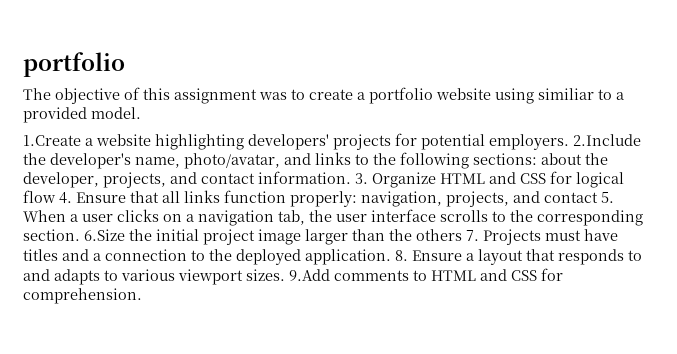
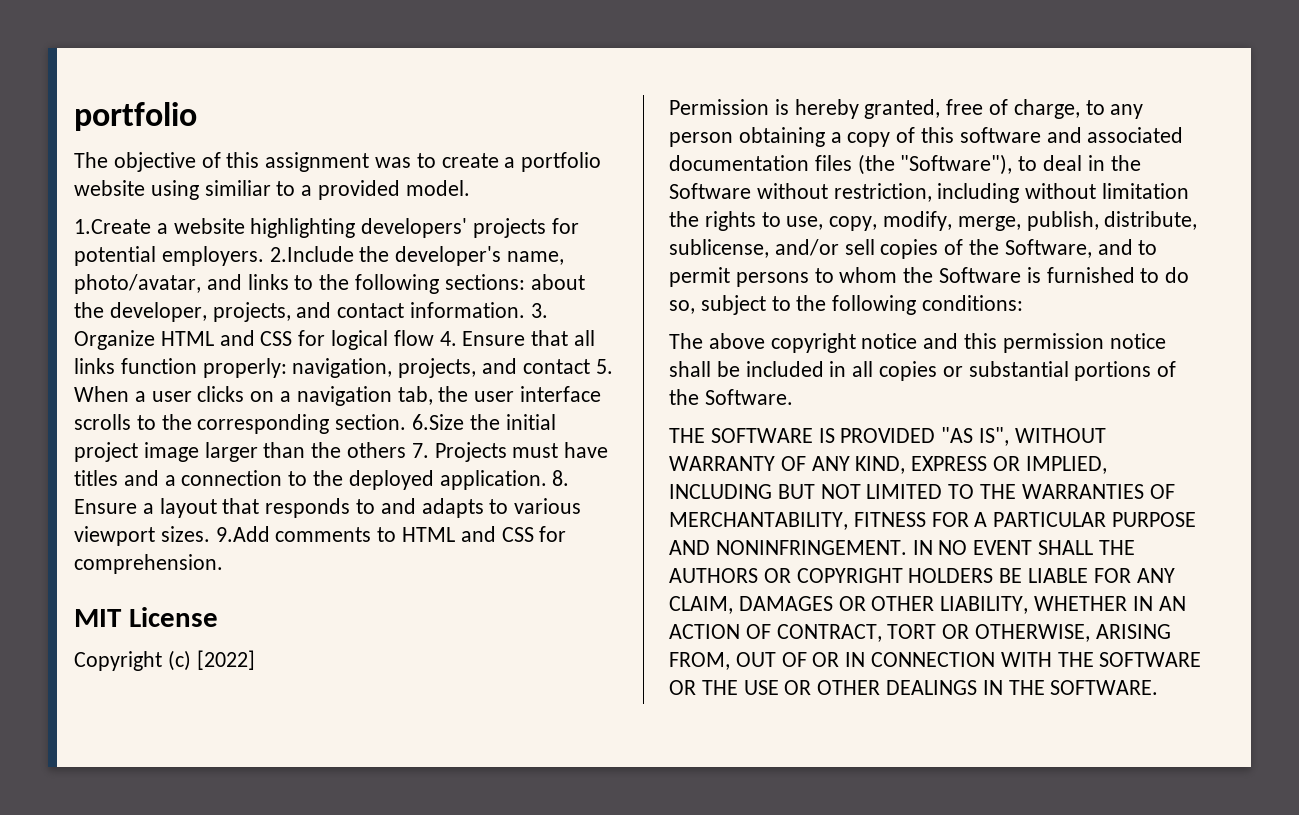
+ MIT License
+ Copyright (c) [2022]
+ Permission is hereby granted, free of charge, to any person obtaining a copy of this software and associated documentation files (the "Software"), to deal in the Software without restriction, including without limitation the rights to use, copy, modify, merge, publish, distribute, sublicense, and/or sell copies of the Software, and to permit persons to whom the Software is furnished to do so, subject to the following conditions:
+ The above copyright notice and this permission notice shall be included in all copies or substantial portions of the Software.
+ THE SOFTWARE IS PROVIDED "AS IS", WITHOUT WARRANTY OF ANY KIND, EXPRESS OR IMPLIED, INCLUDING BUT NOT LIMITED TO THE WARRANTIES OF MERCHANTABILITY, FITNESS FOR A PARTICULAR PURPOSE AND NONINFRINGEMENT. IN NO EVENT SHALL THE AUTHORS OR COPYRIGHT HOLDERS BE LIABLE FOR ANY CLAIM, DAMAGES OR OTHER LIABILITY, WHETHER IN AN ACTION OF CONTRACT, TORT OR OTHERWISE, ARISING FROM, OUT OF OR IN CONNECTION WITH THE SOFTWARE OR THE USE OR OTHER DEALINGS IN THE SOFTWARE.

